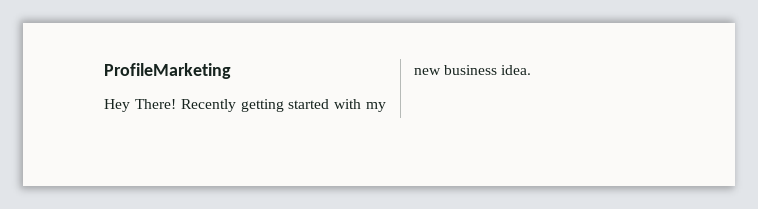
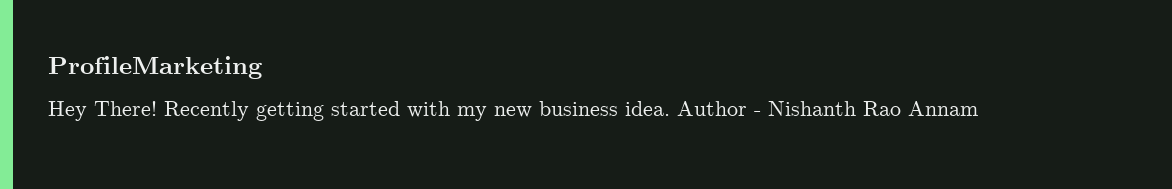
+ Author - Nishanth Rao Annam

